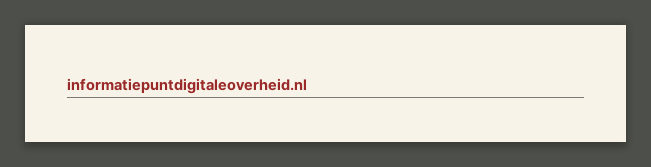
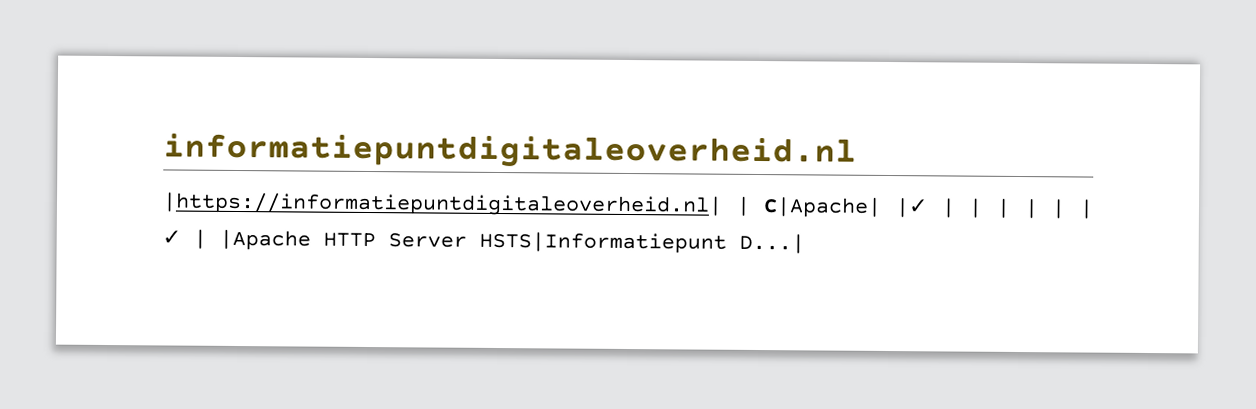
+ |https://informatiepuntdigitaleoverheid.nl| | C|Apache| |✓ | | | | | | ✓ | |Apache HTTP Server HSTS|Informatiepunt D...|

